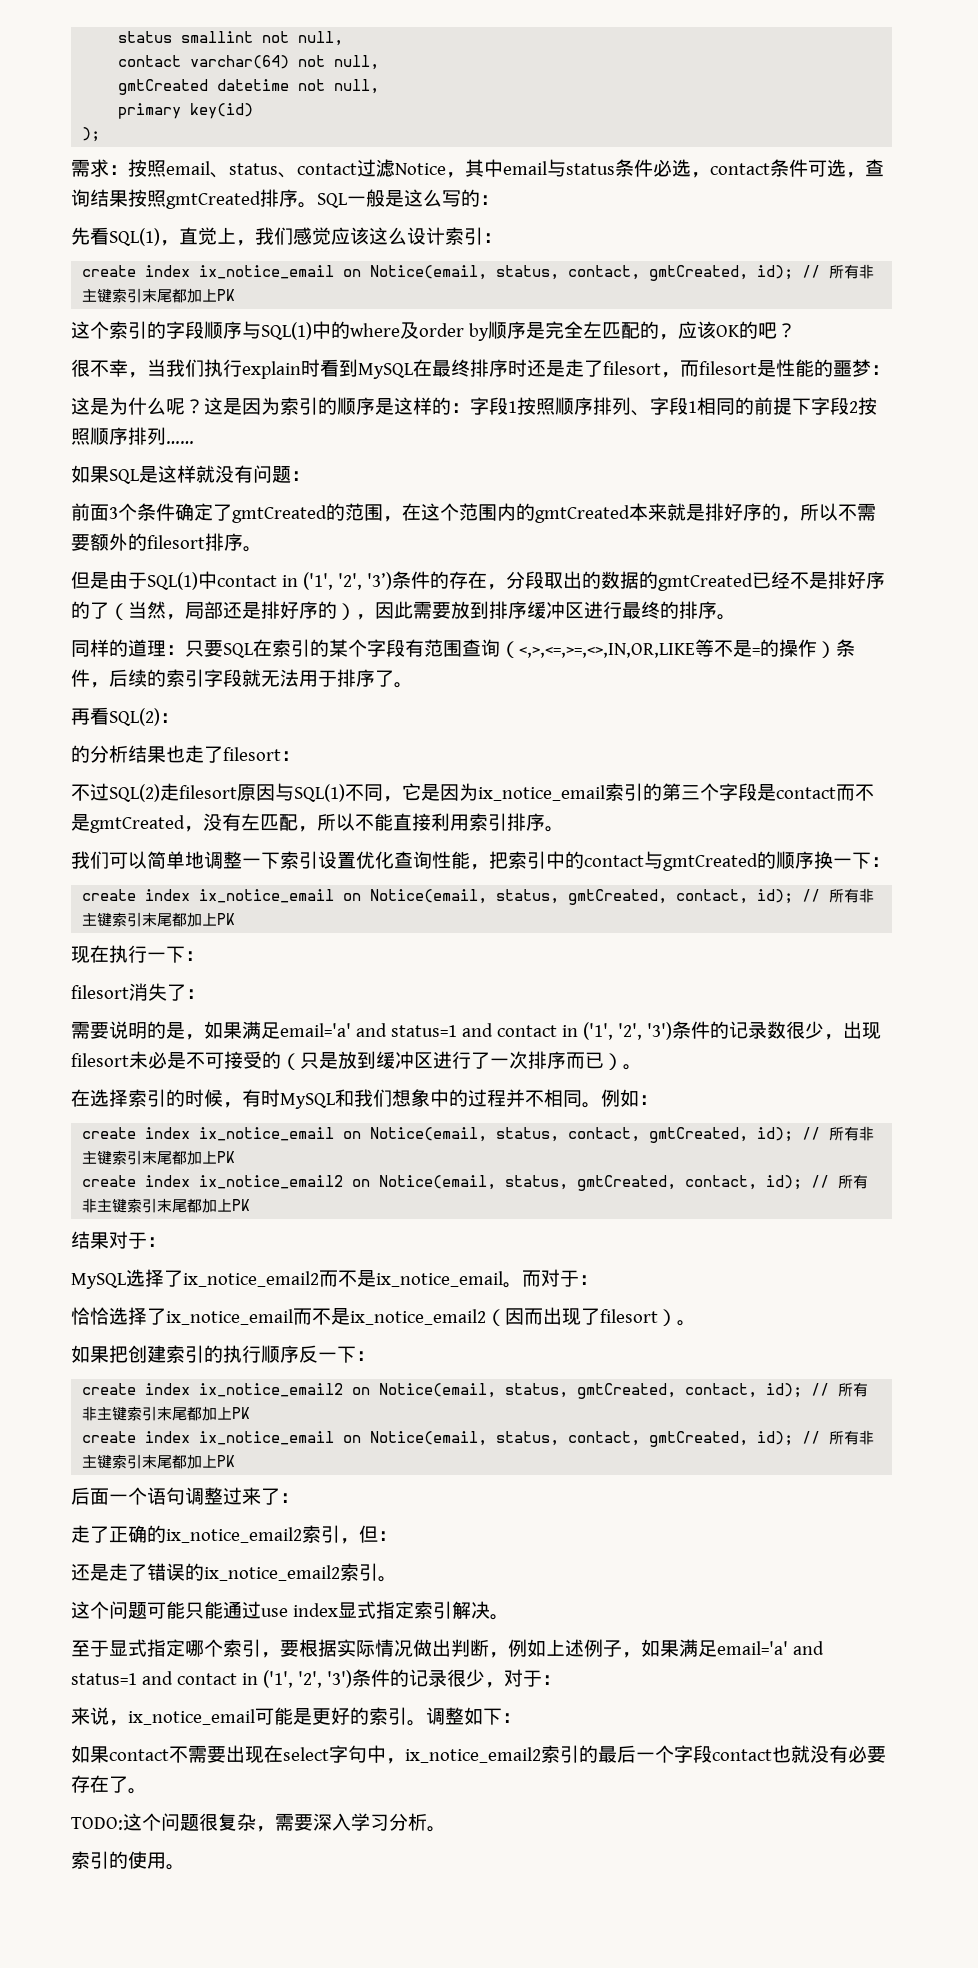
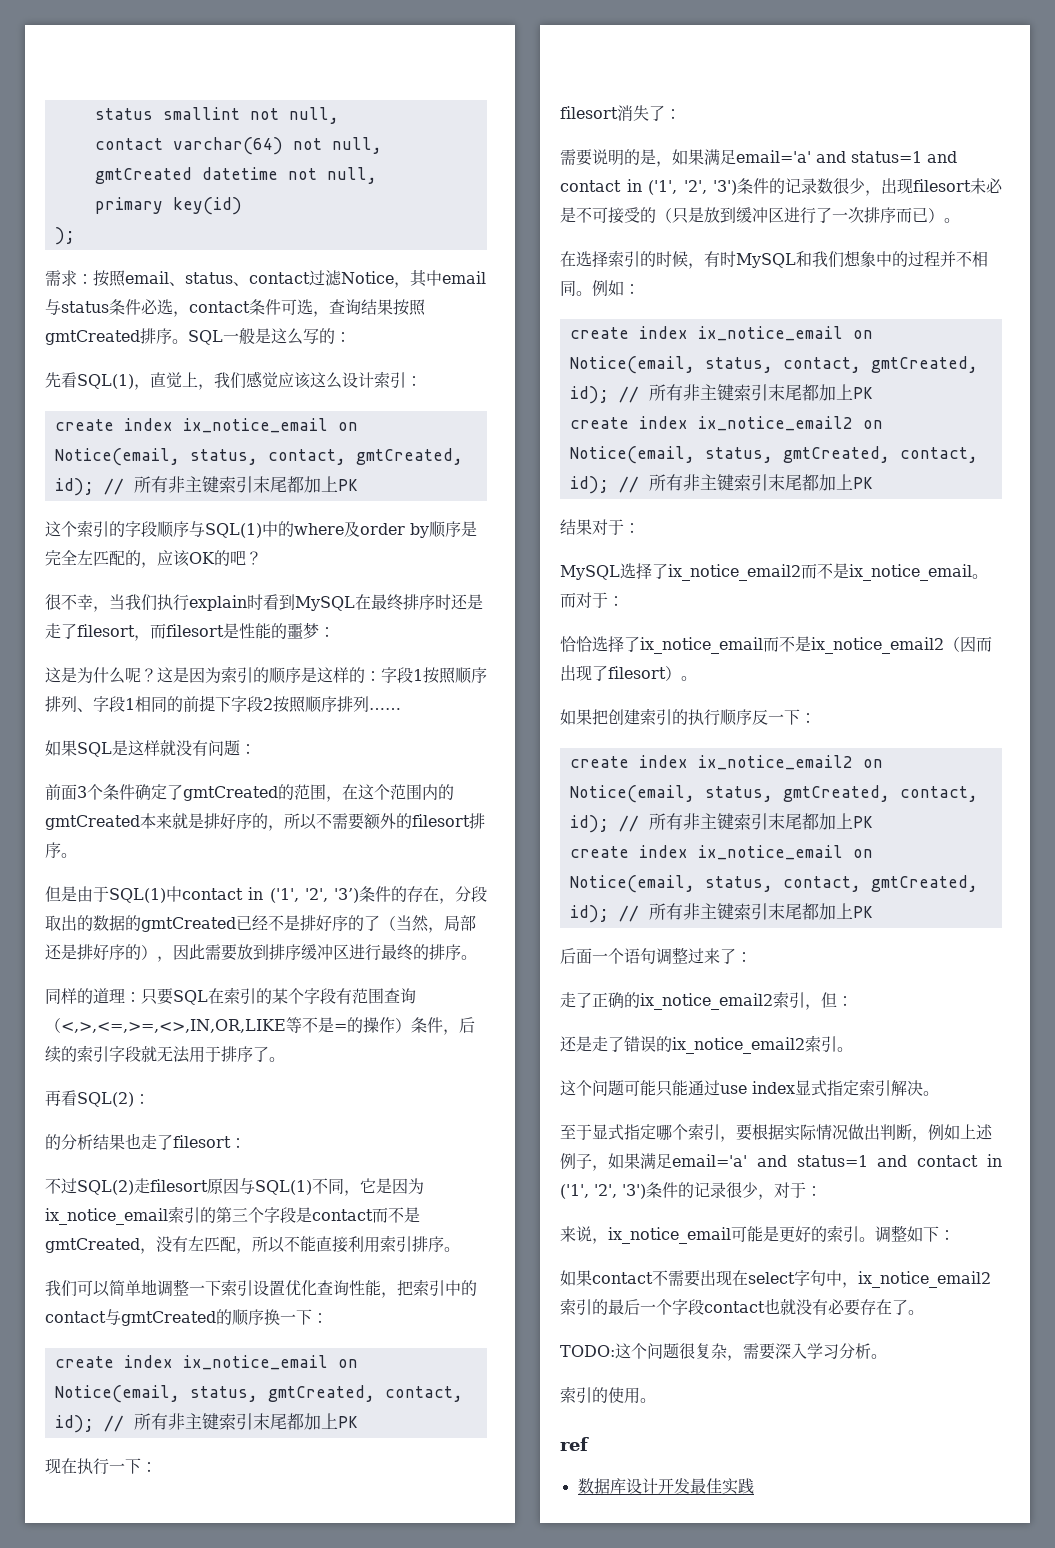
+ ref
+ 数据库设计开发最佳实践

